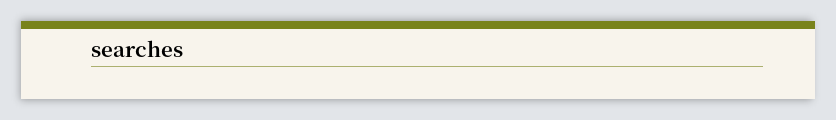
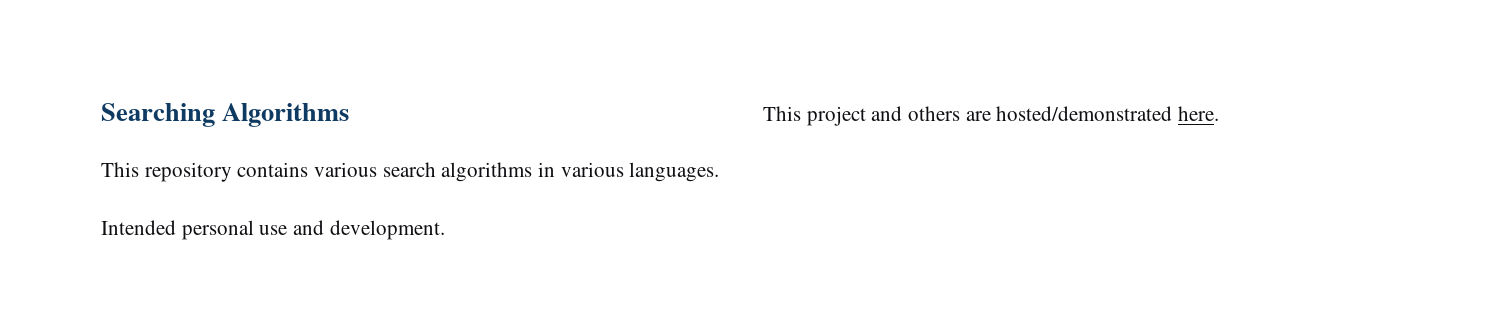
- searches
+ Searching Algorithms
+ This repository contains various search algorithms in various languages.
+ Intended personal use and development.
+ This project and others are hosted/demonstrated here.

